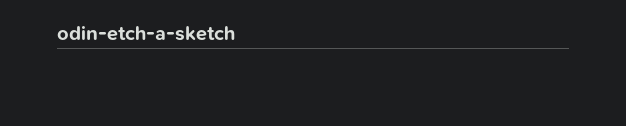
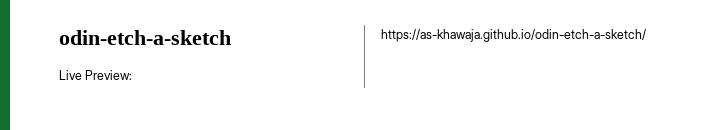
+ Live Preview: https://as-khawaja.github.io/odin-etch-a-sketch/

